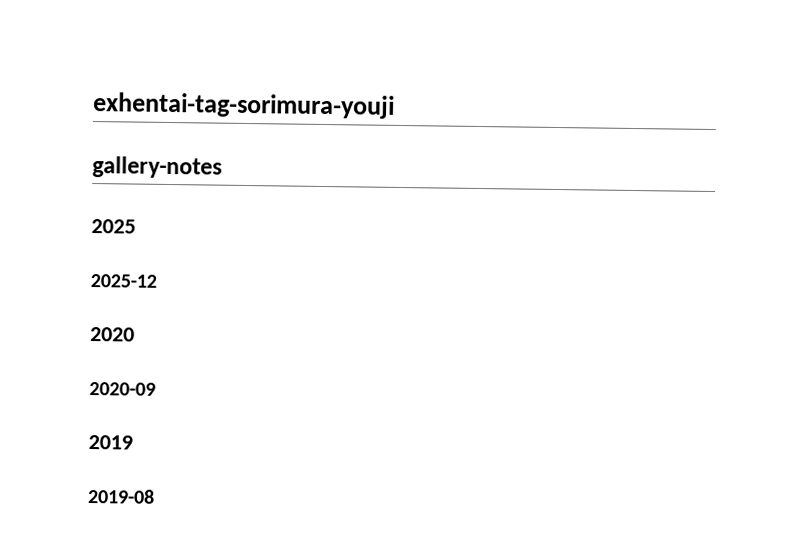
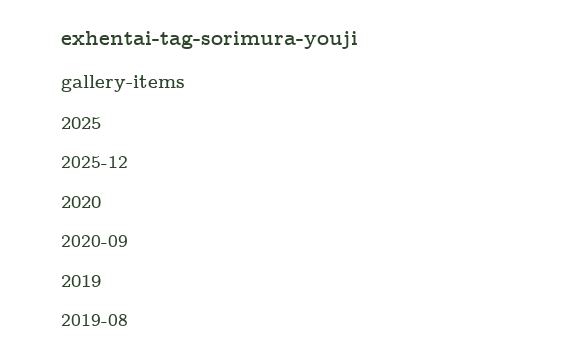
- gallery-notes
+ gallery-items

